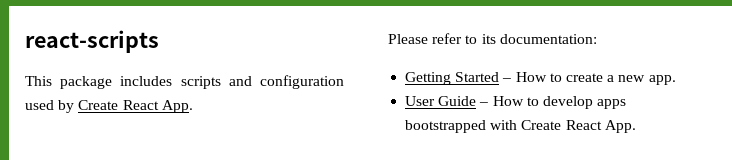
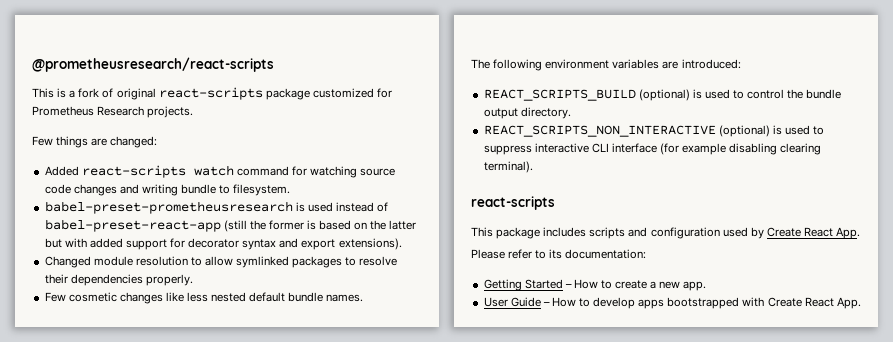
+ @prometheusresearch/react-scripts
+ This is a fork of original react-scripts package customized for Prometheus Research projects.
+ Few things are changed:
+ Added react-scripts watch command for watching source code changes and writing bundle to filesystem.
+ babel-preset-prometheusresearch is used instead of babel-preset-react-app (still the former is based on the latter but with added support for decorator syntax and export extensions).
+ Changed module resolution to allow symlinked packages to resolve their dependencies properly.
+ Few cosmetic changes like less nested default bundle names.
+ The following environment variables are introduced:
+ REACT_SCRIPTS_BUILD (optional) is used to control the bundle output directory.
+ REACT_SCRIPTS_NON_INTERACTIVE (optional) is used to suppress interactive CLI interface (for example disabling clearing terminal).

